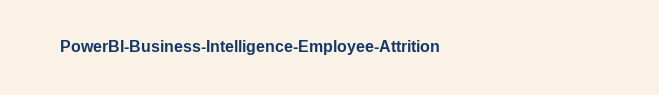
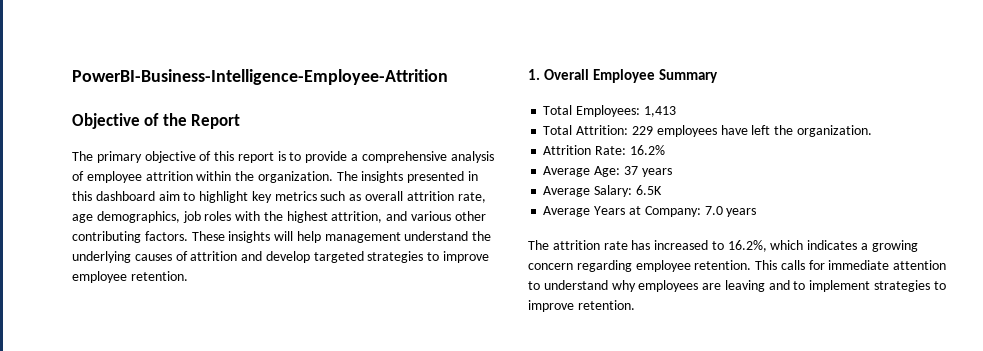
+ Objective of the Report
+ The primary objective of this report is to provide a comprehensive analysis of employee attrition within the organization. The insights presented in this dashboard aim to highlight key metrics such as overall attrition rate, age demographics, job roles with the highest attrition, and various other contributing factors. These insights will help management understand the underlying causes of attrition and develop targeted strategies to improve employee retention.
+ 1. Overall Employee Summary
+ Total Employees: 1,413
+ Total Attrition: 229 employees have left the organization.
+ Attrition Rate: 16.2%
+ Average Age: 37 years
+ Average Salary: 6.5K
+ Average Years at Company: 7.0 years
+ The attrition rate has increased to 16.2%, which indicates a growing concern regarding employee retention. This calls for immediate attention to understand why employees are leaving and to implement strategies to improve retention.

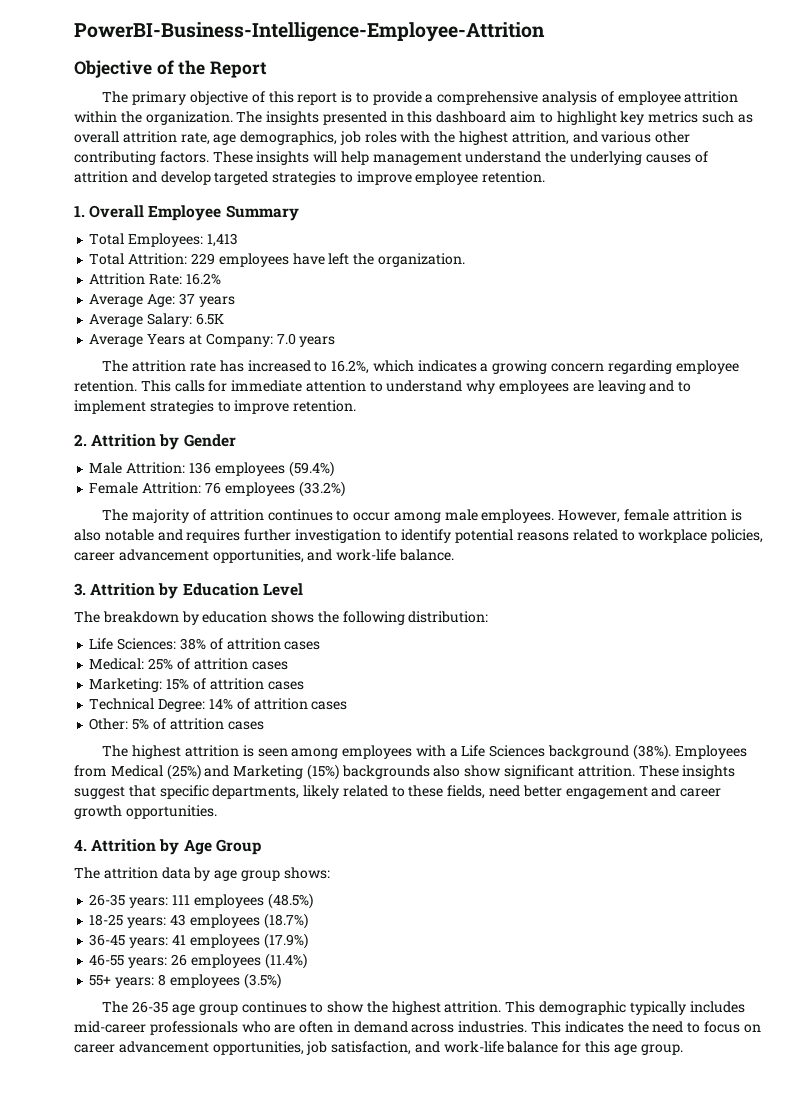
+ 2. Attrition by Gender
+ Male Attrition: 136 employees (59.4%)
+ Female Attrition: 76 employees (33.2%)
+ The majority of attrition continues to occur among male employees. However, female attrition is also notable and requires further investigation to identify potential reasons related to workplace policies, career advancement opportunities, and work-life balance.
+ 3. Attrition by Education Level
+ The breakdown by education shows the following distribution:
+ Life Sciences: 38% of attrition cases
+ Medical: 25% of attrition cases
+ Marketing: 15% of attrition cases
+ Technical Degree: 14% of attrition cases
+ Other: 5% of attrition cases
+ The highest attrition is seen among employees with a Life Sciences background (38%). Employees from Medical (25%) and Marketing (15%) backgrounds also show significant attrition. These insights suggest that specific departments, likely related to these fields, need better engagement and career growth opportunities.
+ 4. Attrition by Age Group
+ The attrition data by age group shows:
+ 26-35 years: 111 employees (48.5%)
+ 18-25 years: 43 employees (18.7%)
+ 36-45 years: 41 employees (17.9%)
+ 46-55 years: 26 employees (11.4%)
+ 55+ years: 8 employees (3.5%)
+ The 26-35 age group continues to show the highest attrition. This demographic typically includes mid-career professionals who are often in demand across industries. This indicates the need to focus on career advancement opportunities, job satisfaction, and work-life balance for this age group.

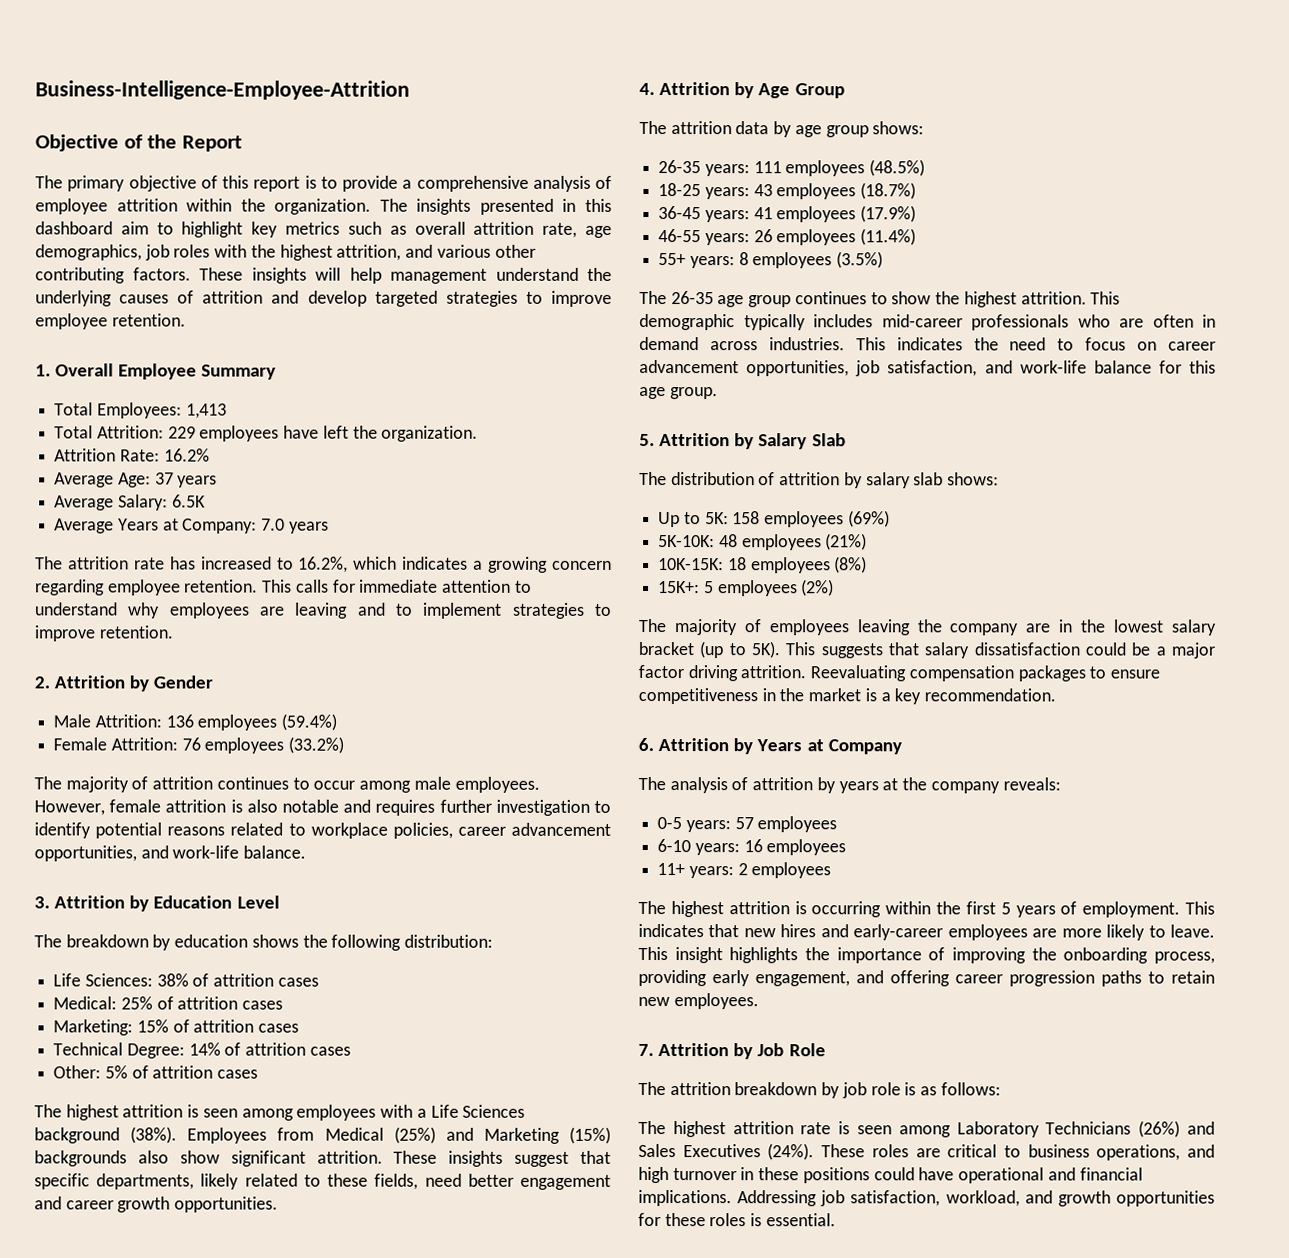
- PowerBI-Business-Intelligence-Employee-Attrition
+ Business-Intelligence-Employee-Attrition
+ 5. Attrition by Salary Slab
+ The distribution of attrition by salary slab shows:
+ Up to 5K: 158 employees (69%)
+ 5K-10K: 48 employees (21%)
+ 10K-15K: 18 employees (8%)
+ 15K+: 5 employees (2%)
+ The majority of employees leaving the company are in the lowest salary bracket (up to 5K). This suggests that salary dissatisfaction could be a major factor driving attrition. Reevaluating compensation packages to ensure competitiveness in the market is a key recommendation.
+ 6. Attrition by Years at Company
+ The analysis of attrition by years at the company reveals:
+ 0-5 years: 57 employees
+ 6-10 years: 16 employees
+ 11+ years: 2 employees
+ The highest attrition is occurring within the first 5 years of employment. This indicates that new hires and early-career employees are more likely to leave. This insight highlights the importance of improving the onboarding process, providing early engagement, and offering career progression paths to retain new employees.
+ 7. Attrition by Job Role
+ The attrition breakdown by job role is as follows:
+ The highest attrition rate is seen among Laboratory Technicians (26%) and Sales Executives (24%). These roles are critical to business operations, and high turnover in these positions could have operational and financial implications. Addressing job satisfaction, workload, and growth opportunities for these roles is essential.

